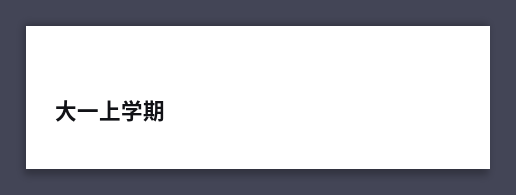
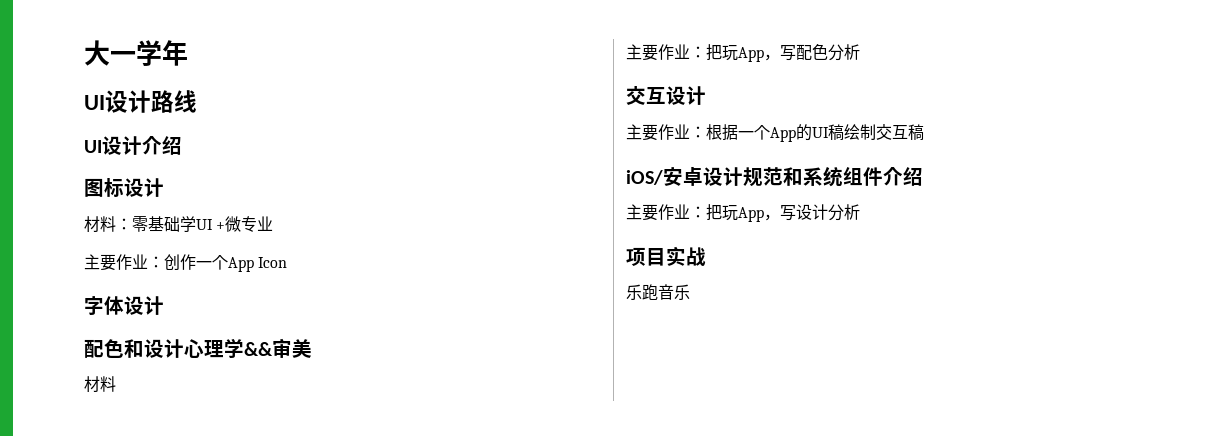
- 大一上学期
+ 大一学年
+ UI设计路线
+ UI设计介绍
+ 图标设计
+ 材料：零基础学UI +微专业
+ 主要作业：创作一个App Icon
+ 字体设计
+ 配色和设计心理学&&审美
+ 材料
+ 主要作业：把玩App，写配色分析
+ 交互设计
+ 主要作业：根据一个App的UI稿绘制交互稿
+ iOS/安卓设计规范和系统组件介绍
+ 主要作业：把玩App，写设计分析
+ 项目实战
+ 乐跑音乐

